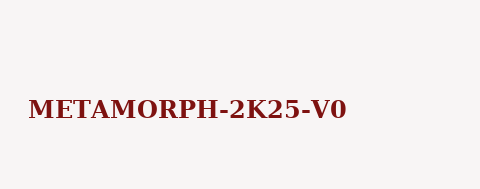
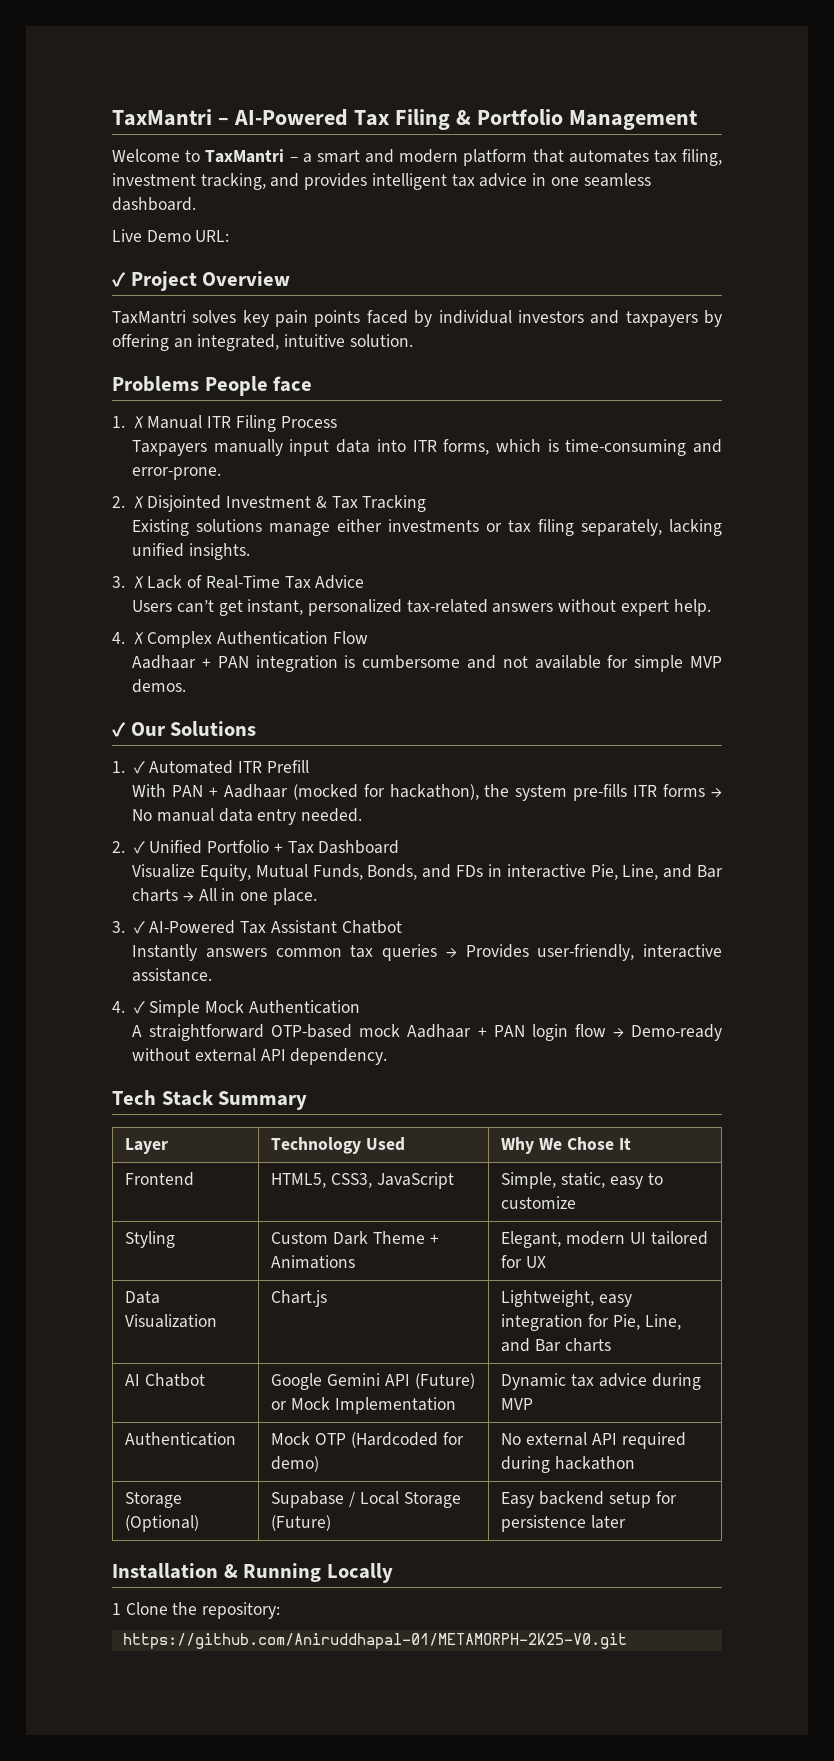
- METAMORPH-2K25-V0
+ TaxMantri – AI-Powered Tax Filing & Portfolio Management
+ Welcome to TaxMantri – a smart and modern platform that automates tax filing, investment tracking, and provides intelligent tax advice in one seamless dashboard.
+ Live Demo URL:
+ ✓ Project Overview
+ TaxMantri solves key pain points faced by individual investors and taxpayers by offering an integrated, intuitive solution.
+ Problems People face
+ 1. ✗ Manual ITR Filing Process
+ Taxpayers manually input data into ITR forms, which is time-consuming and error-prone.
+ 2. ✗ Disjointed Investment & Tax Tracking
+ Existing solutions manage either investments or tax filing separately, lacking unified insights.
+ 3. ✗ Lack of Real-Time Tax Advice
+ Users can’t get instant, personalized tax-related answers without expert help.
+ 4. ✗ Complex Authentication Flow
+ Aadhaar + PAN integration is cumbersome and not available for simple MVP demos.
+ ✓ Our Solutions
+ 1. ✓ Automated ITR Prefill
+ With PAN + Aadhaar (mocked for hackathon), the system pre-fills ITR forms → No manual data entry needed.
+ 2. ✓ Unified Portfolio + Tax Dashboard
+ Visualize Equity, Mutual Funds, Bonds, and FDs in interactive Pie, Line, and Bar charts → All in one place.
+ 3. ✓ AI-Powered Tax Assistant Chatbot
+ Instantly answers common tax queries → Provides user-friendly, interactive assistance.
+ 4. ✓ Simple Mock Authentication
+ A straightforward OTP-based mock Aadhaar + PAN login flow → Demo-ready without external API dependency.
+ Tech Stack Summary
+ Layer | Technology Used | Why We Chose It
+ Frontend | HTML5, CSS3, JavaScript | Simple, static, easy to customize
+ Styling | Custom Dark Theme + Animations | Elegant, modern UI tailored for UX
+ Data Visualization | Chart.js | Lightweight, easy integration for Pie, Line, and Bar charts
+ AI Chatbot | Google Gemini API (Future) or Mock Implementation | Dynamic tax advice during MVP
+ Authentication | Mock OTP (Hardcoded for demo) | No external API required during hackathon
+ Storage (Optional) | Supabase / Local Storage (Future) | Easy backend setup for persistence later
+ Installation & Running Locally
+ 1 Clone the repository:
+ https://github.com/Aniruddhapal-01/METAMORPH-2K25-V0.git

